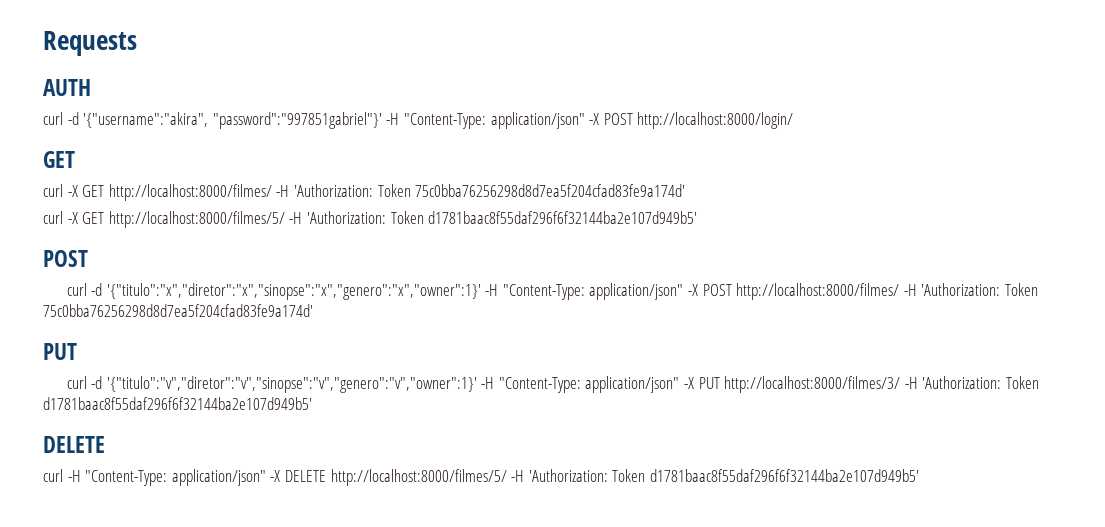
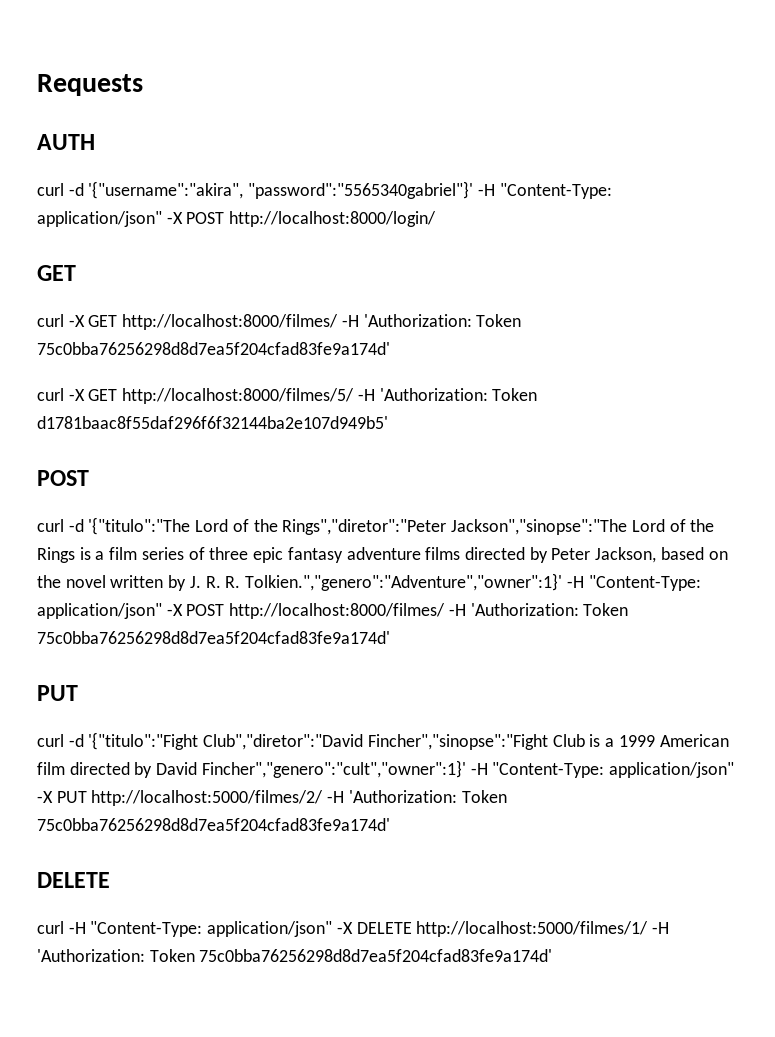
- curl -d '{"username":"akira", "password":"997851gabriel"}' -H "Content-Type: application/json" -X POST http://localhost:8000/login/
+ curl -d '{"username":"akira", "password":"5565340gabriel"}' -H "Content-Type: application/json" -X POST http://localhost:8000/login/
- curl -d '{"titulo":"x","diretor":"x","sinopse":"x","genero":"x","owner":1}' -H "Content-Type: application/json" -X POST http://localhost:8000/filmes/ -H 'Authorization: Token 75c0bba76256298d8d7ea5f204cfad83fe9a174d'
+ curl -d '{"titulo":"The Lord of the Rings","diretor":"Peter Jackson","sinopse":"The Lord of the Rings is a film series of three epic fantasy adventure films directed by Peter Jackson, based on the novel written by J. R. R. Tolkien.","genero":"Adventure","owner":1}' -H "Content-Type: application/json" -X POST http://localhost:8000/filmes/ -H 'Authorization: Token 75c0bba76256298d8d7ea5f204cfad83fe9a174d'
- curl -d '{"titulo":"v","diretor":"v","sinopse":"v","genero":"v","owner":1}' -H "Content-Type: application/json" -X PUT http://localhost:8000/filmes/3/ -H 'Authorization: Token d1781baac8f55daf296f6f32144ba2e107d949b5'
+ curl -d '{"titulo":"Fight Club","diretor":"David Fincher","sinopse":"Fight Club is a 1999 American film directed by David Fincher","genero":"cult","owner":1}' -H "Content-Type: application/json" -X PUT http://localhost:5000/filmes/2/ -H 'Authorization: Token 75c0bba76256298d8d7ea5f204cfad83fe9a174d'
- curl -H "Content-Type: application/json" -X DELETE http://localhost:8000/filmes/5/ -H 'Authorization: Token d1781baac8f55daf296f6f32144ba2e107d949b5'
+ curl -H "Content-Type: application/json" -X DELETE http://localhost:5000/filmes/1/ -H 'Authorization: Token 75c0bba76256298d8d7ea5f204cfad83fe9a174d'

